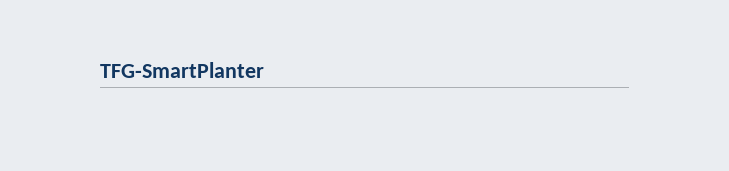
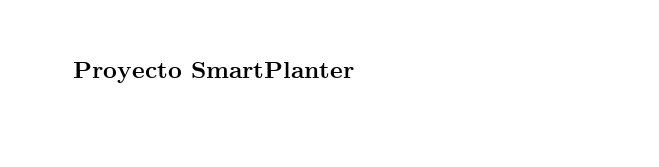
- TFG-SmartPlanter
+ Proyecto SmartPlanter

